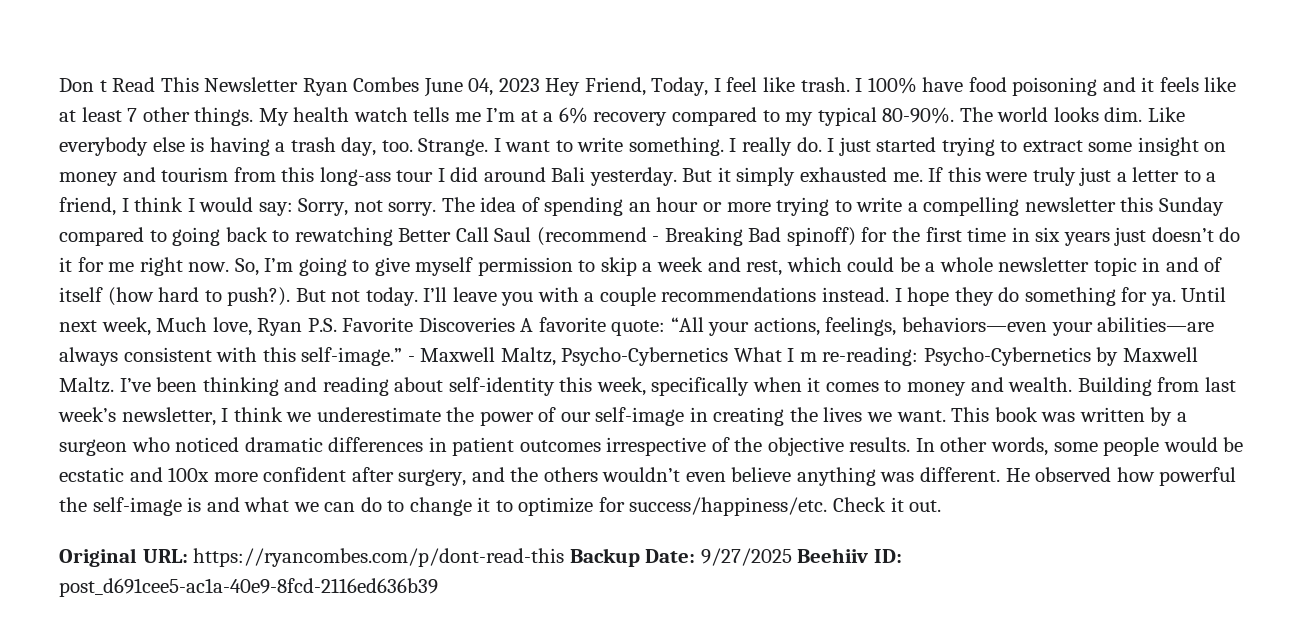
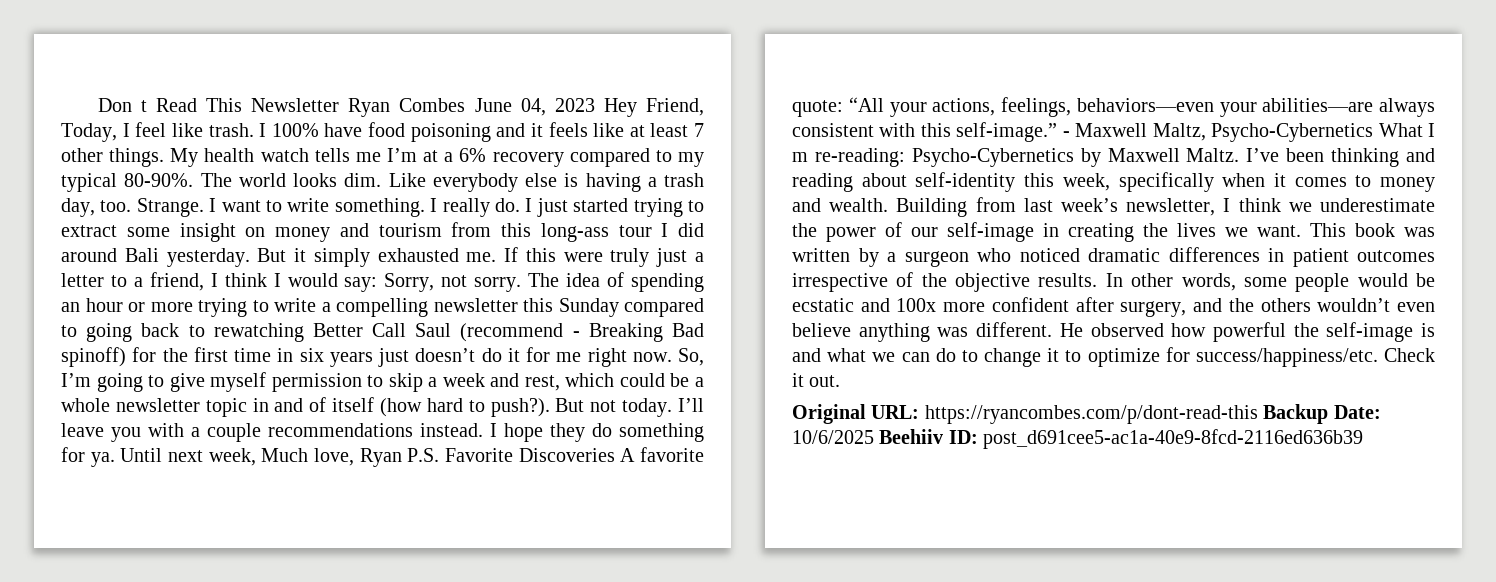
- Original URL: https://ryancombes.com/p/dont-read-this Backup Date: 9/27/2025 Beehiiv ID: post_d691cee5-ac1a-40e9-8fcd-2116ed636b39
+ Original URL: https://ryancombes.com/p/dont-read-this Backup Date: 10/6/2025 Beehiiv ID: post_d691cee5-ac1a-40e9-8fcd-2116ed636b39

